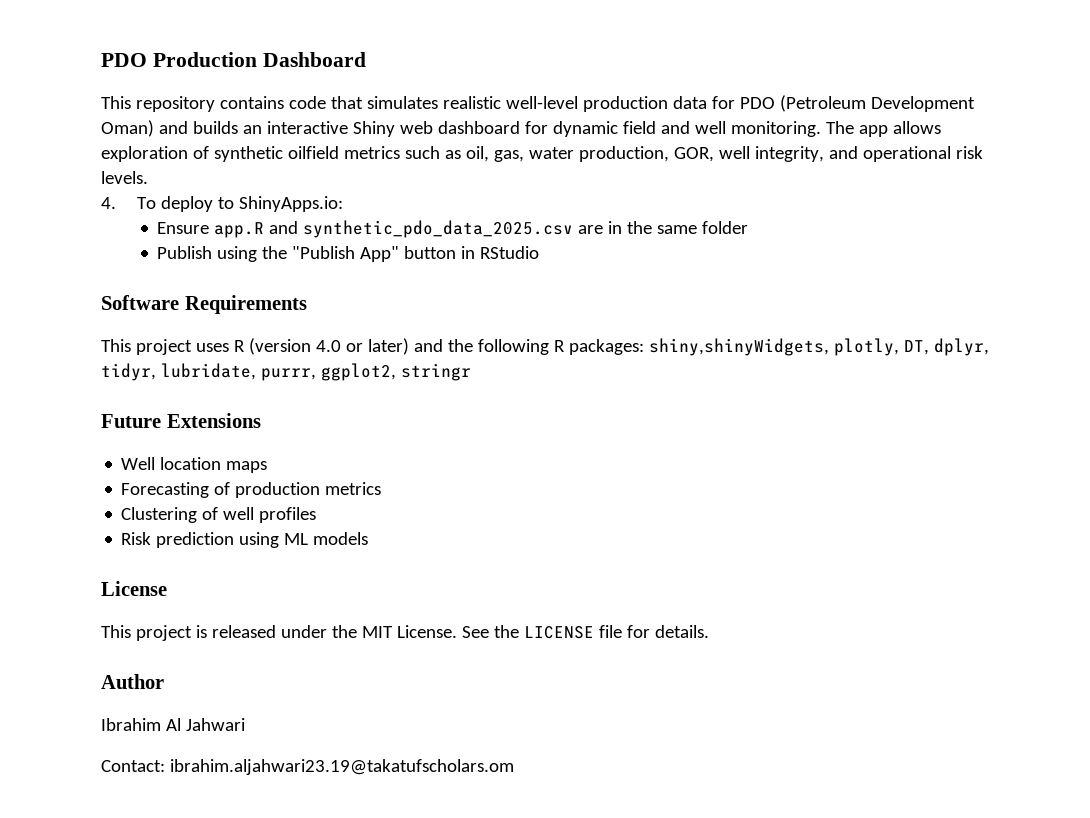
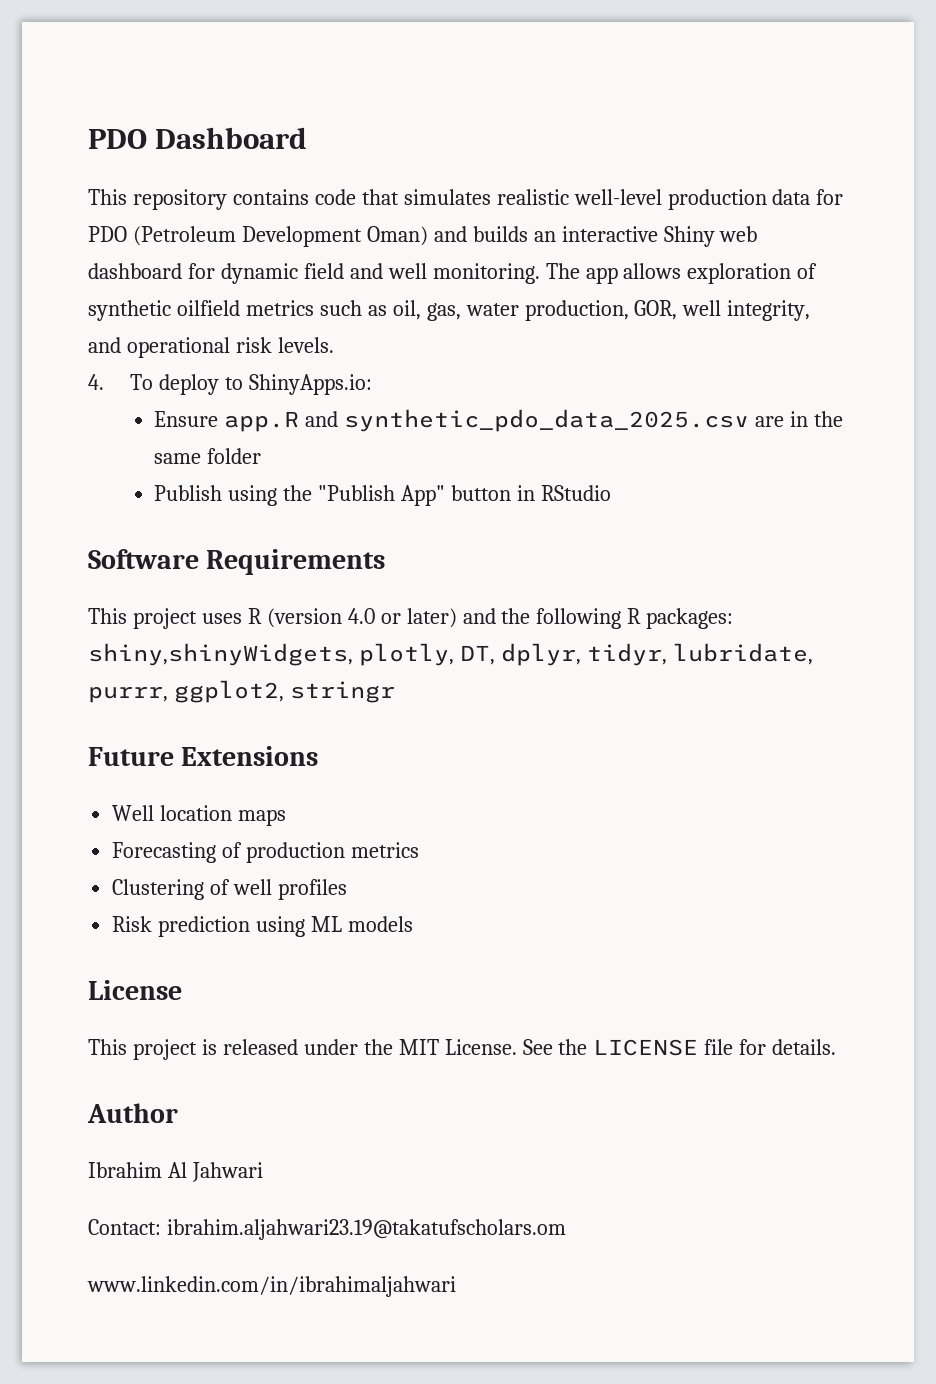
- PDO Production Dashboard
+ PDO Dashboard
+ www.linkedin.com/in/ibrahimaljahwari

